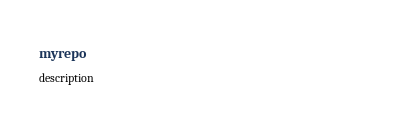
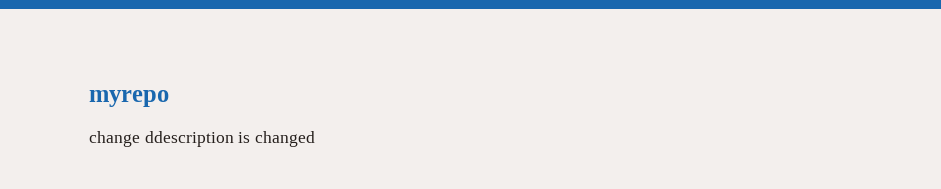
- description
+ change ddescription is changed

